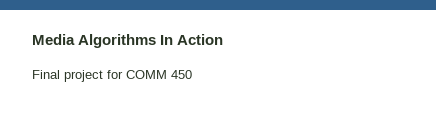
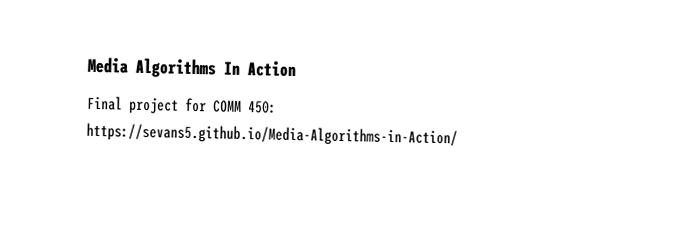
- Final project for COMM 450
+ Final project for COMM 450: https://sevans5.github.io/Media-Algorithms-in-Action/

